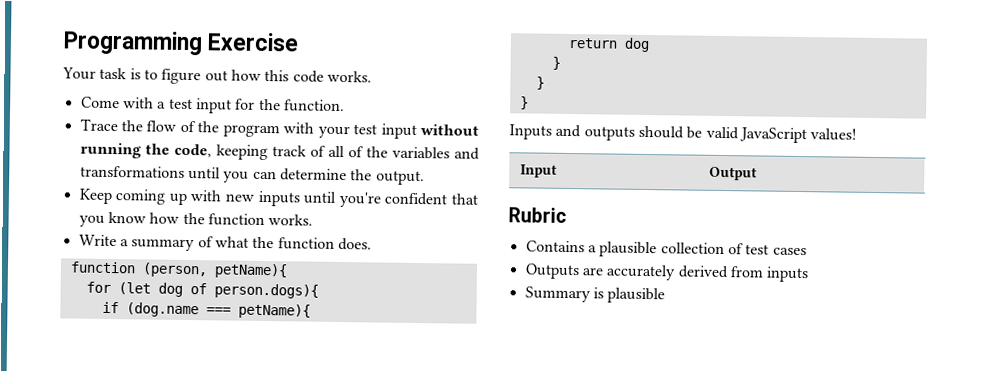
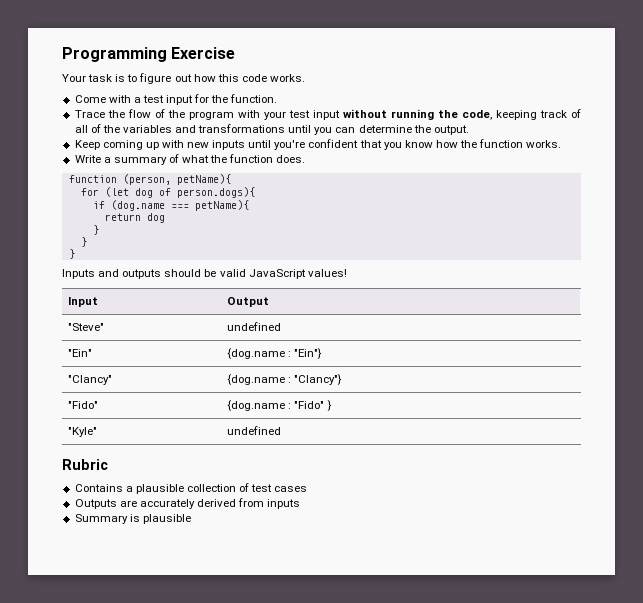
+ "Steve" | undefined
+ "Ein" | {dog.name : "Ein"}
+ "Clancy" | {dog.name : "Clancy"}
+ "Fido" | {dog.name : "Fido" }
+ "Kyle" | undefined

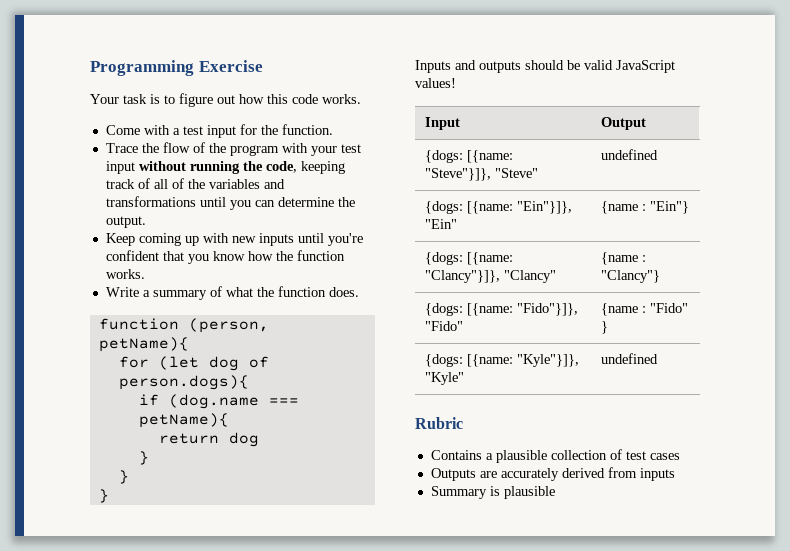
- "Steve" | undefined
+ {dogs: [{name: "Steve"}]}, "Steve" | undefined
- "Ein" | {dog.name : "Ein"}
+ {dogs: [{name: "Ein"}]}, "Ein" | {name : "Ein"}
- "Clancy" | {dog.name : "Clancy"}
+ {dogs: [{name: "Clancy"}]}, "Clancy" | {name : "Clancy"}
- "Fido" | {dog.name : "Fido" }
+ {dogs: [{name: "Fido"}]}, "Fido" | {name : "Fido" }
- "Kyle" | undefined
+ {dogs: [{name: "Kyle"}]}, "Kyle" | undefined

